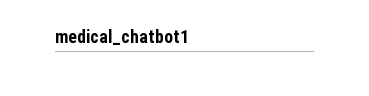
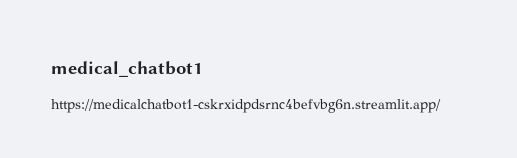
+ https://medicalchatbot1-cskrxidpdsrnc4befvbg6n.streamlit.app/

